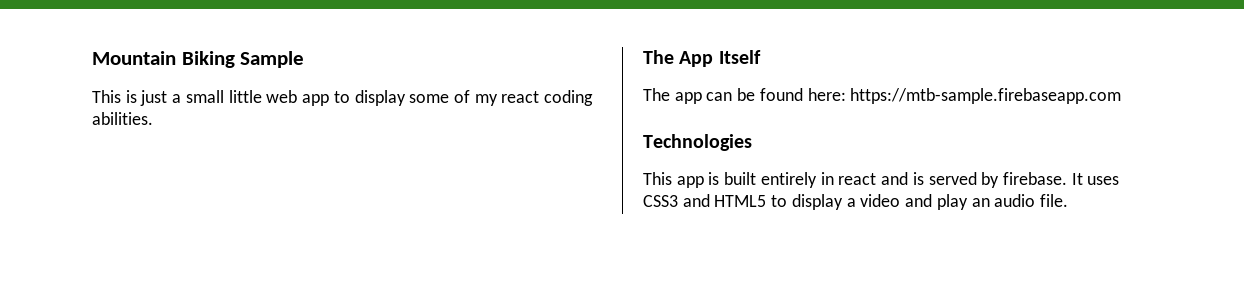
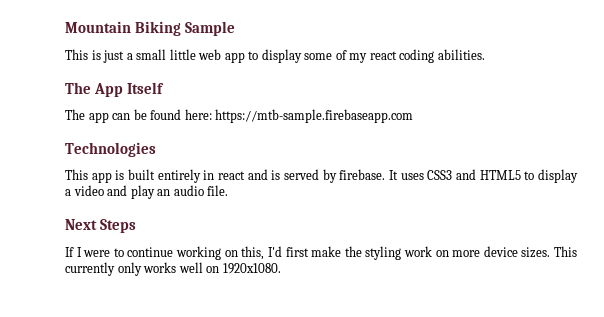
+ Next Steps
+ If I were to continue working on this, I'd first make the styling work on more device sizes. This currently only works well on 1920x1080.

